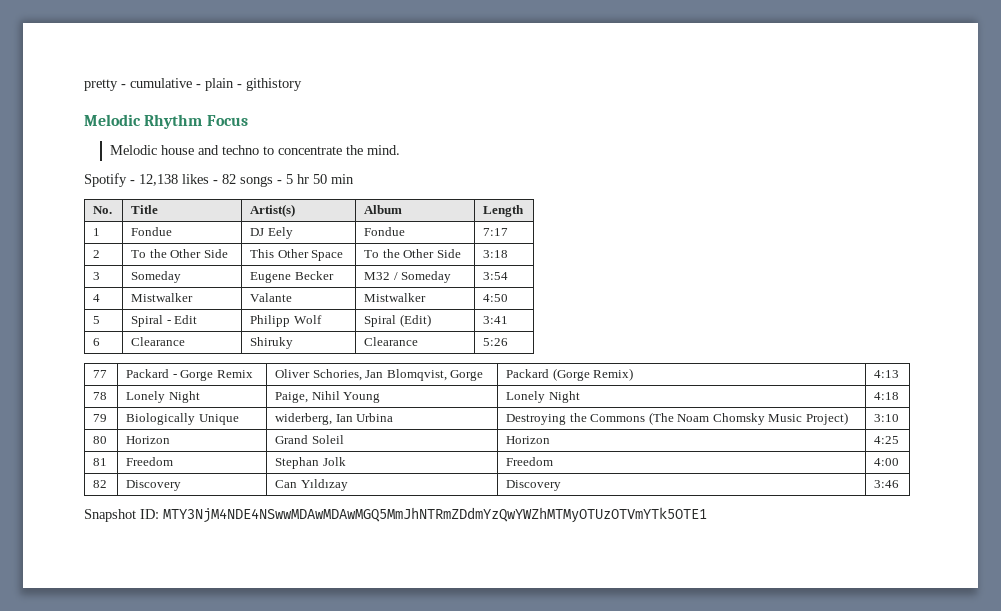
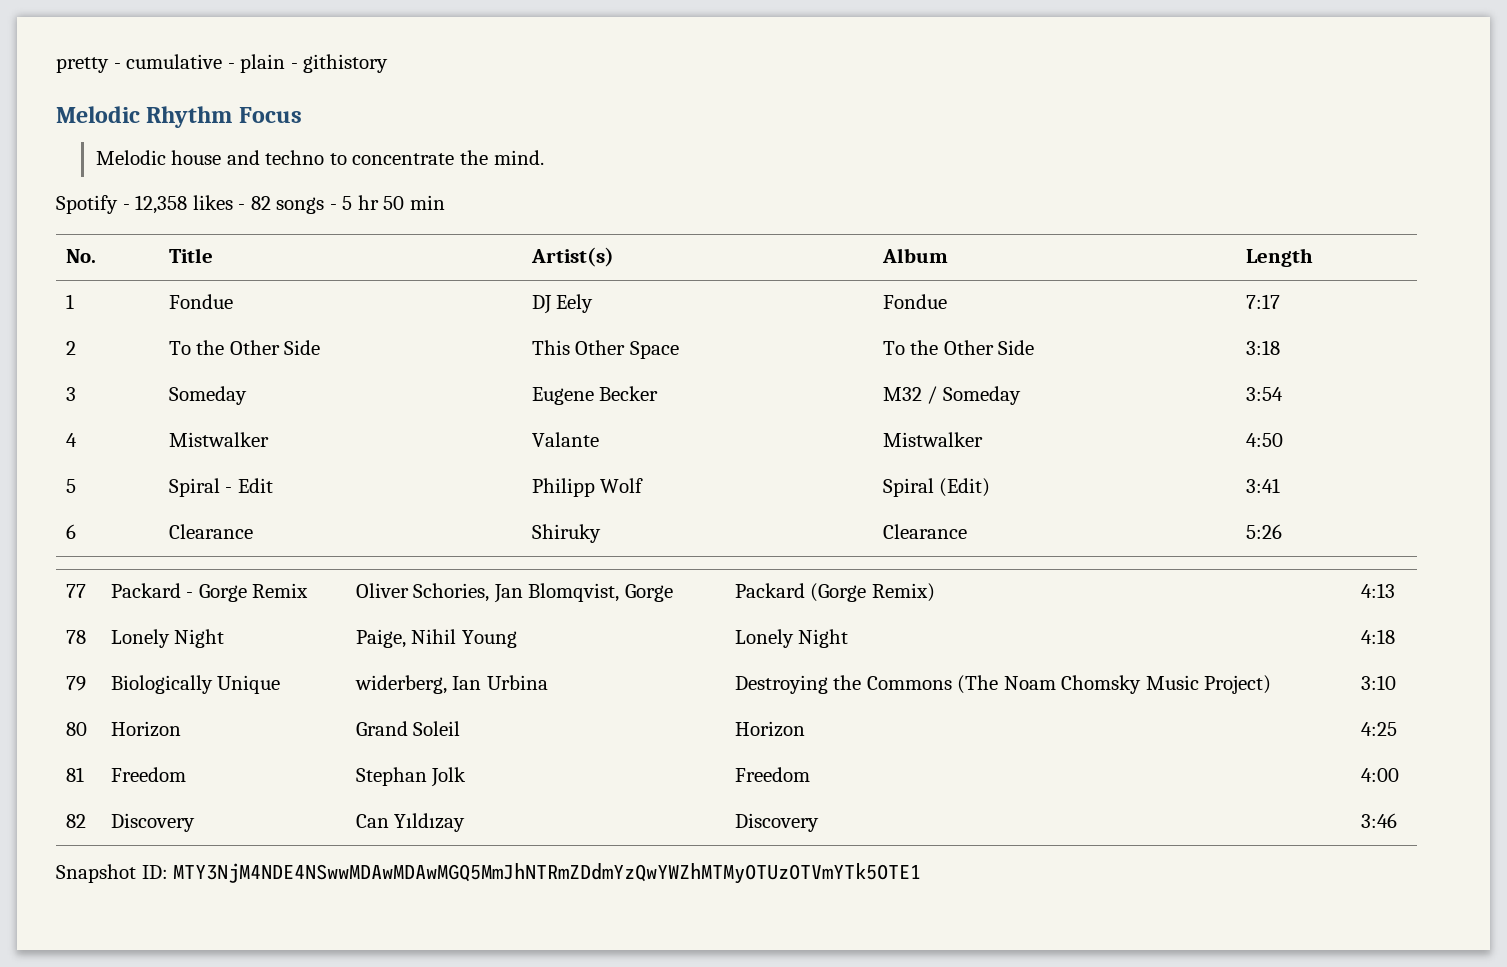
- Spotify - 12,138 likes - 82 songs - 5 hr 50 min
+ Spotify - 12,358 likes - 82 songs - 5 hr 50 min

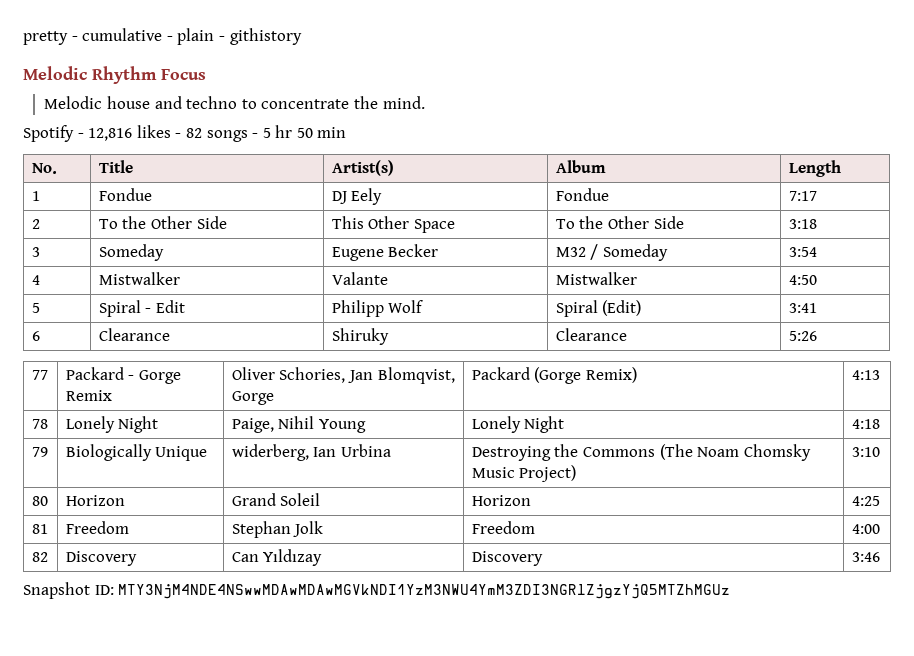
- Spotify - 12,358 likes - 82 songs - 5 hr 50 min
+ Spotify - 12,816 likes - 82 songs - 5 hr 50 min
- Snapshot ID: MTY3NjM4NDE4NSwwMDAwMDAwMGQ5MmJhNTRmZDdmYzQwYWZhMTMyOTUzOTVmYTk5OTE1
+ Snapshot ID: MTY3NjM4NDE4NSwwMDAwMDAwMGVkNDI1YzM3NWU4YmM3ZDI3NGRlZjgzYjQ5MTZhMGUz

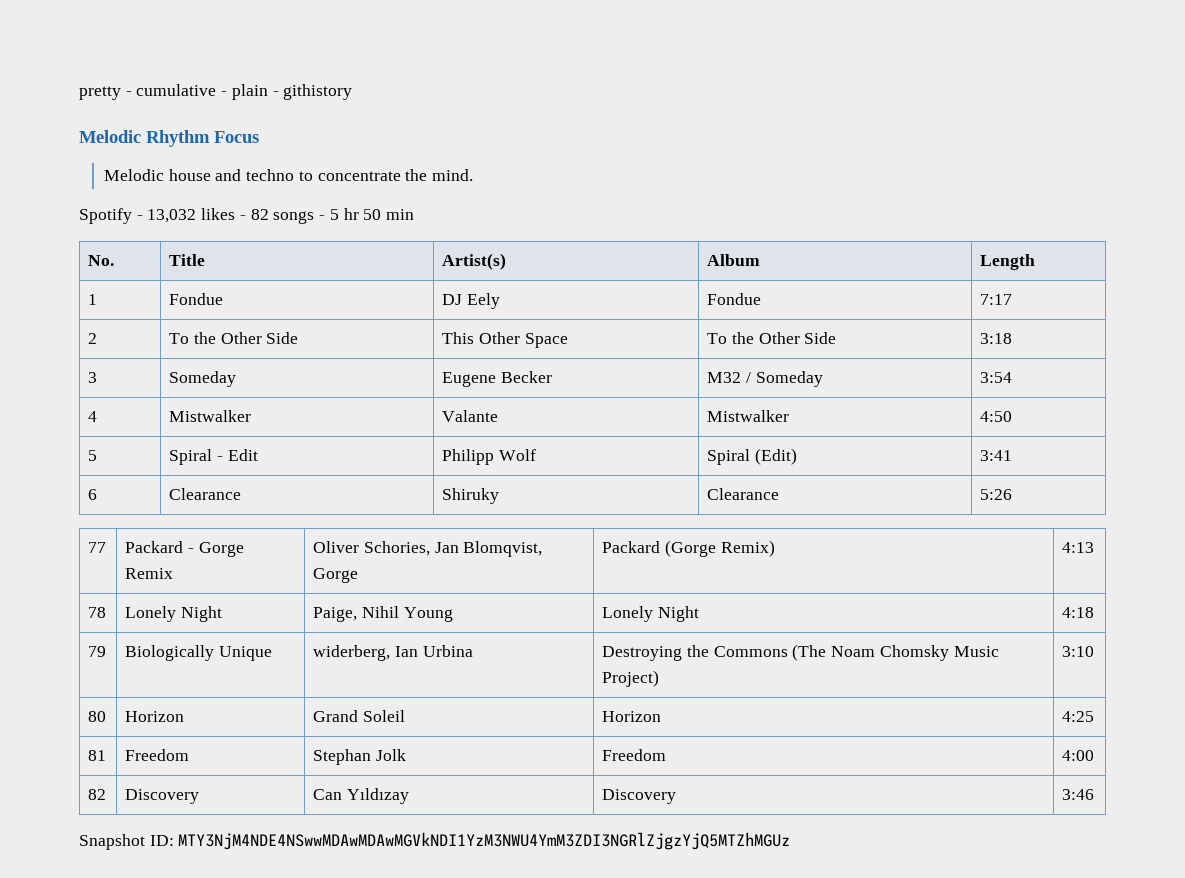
- Spotify - 12,816 likes - 82 songs - 5 hr 50 min
+ Spotify - 13,032 likes - 82 songs - 5 hr 50 min

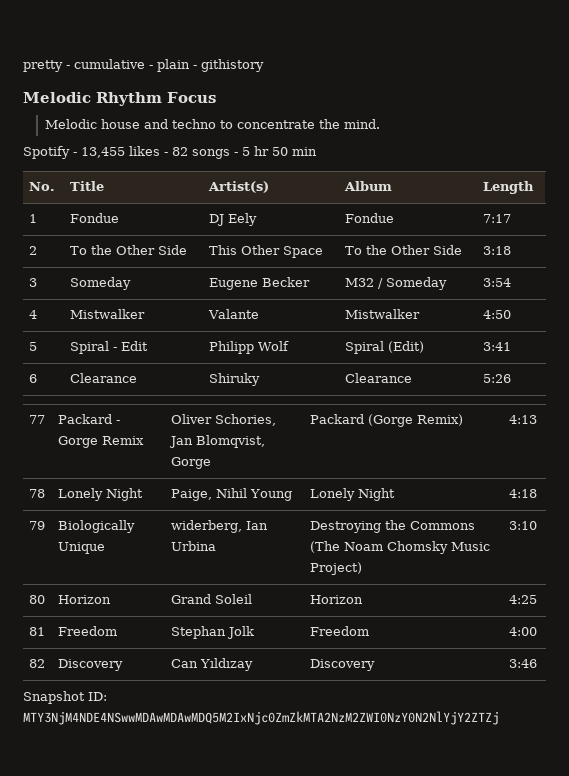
- Spotify - 13,032 likes - 82 songs - 5 hr 50 min
+ Spotify - 13,455 likes - 82 songs - 5 hr 50 min
- Snapshot ID: MTY3NjM4NDE4NSwwMDAwMDAwMGVkNDI1YzM3NWU4YmM3ZDI3NGRlZjgzYjQ5MTZhMGUz
+ Snapshot ID: MTY3NjM4NDE4NSwwMDAwMDAwMDQ5M2IxNjc0ZmZkMTA2NzM2ZWI0NzY0N2NlYjY2ZTZj

